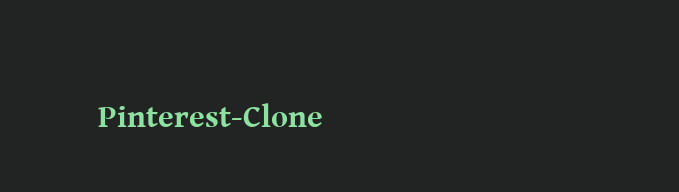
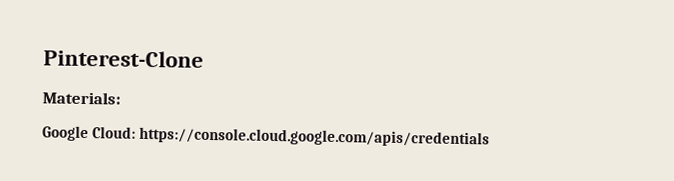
+ Materials:
+ Google Cloud: https://console.cloud.google.com/apis/credentials

